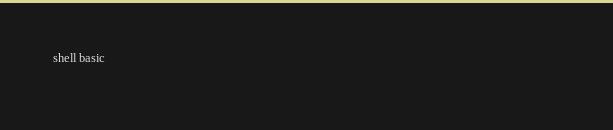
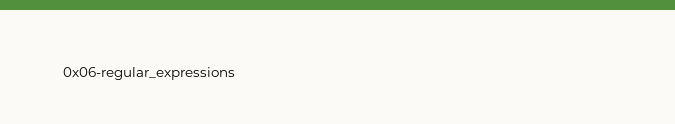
- shell basic
+ 0x06-regular_expressions

